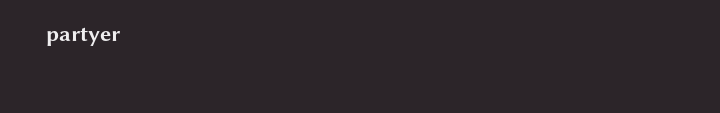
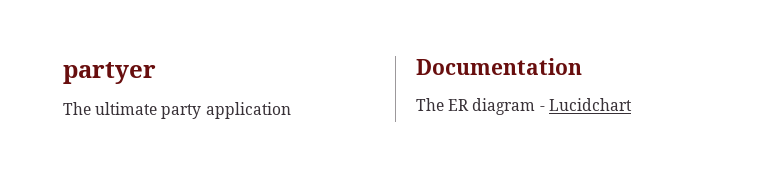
+ The ultimate party application
+ Documentation
+ The ER diagram - Lucidchart

